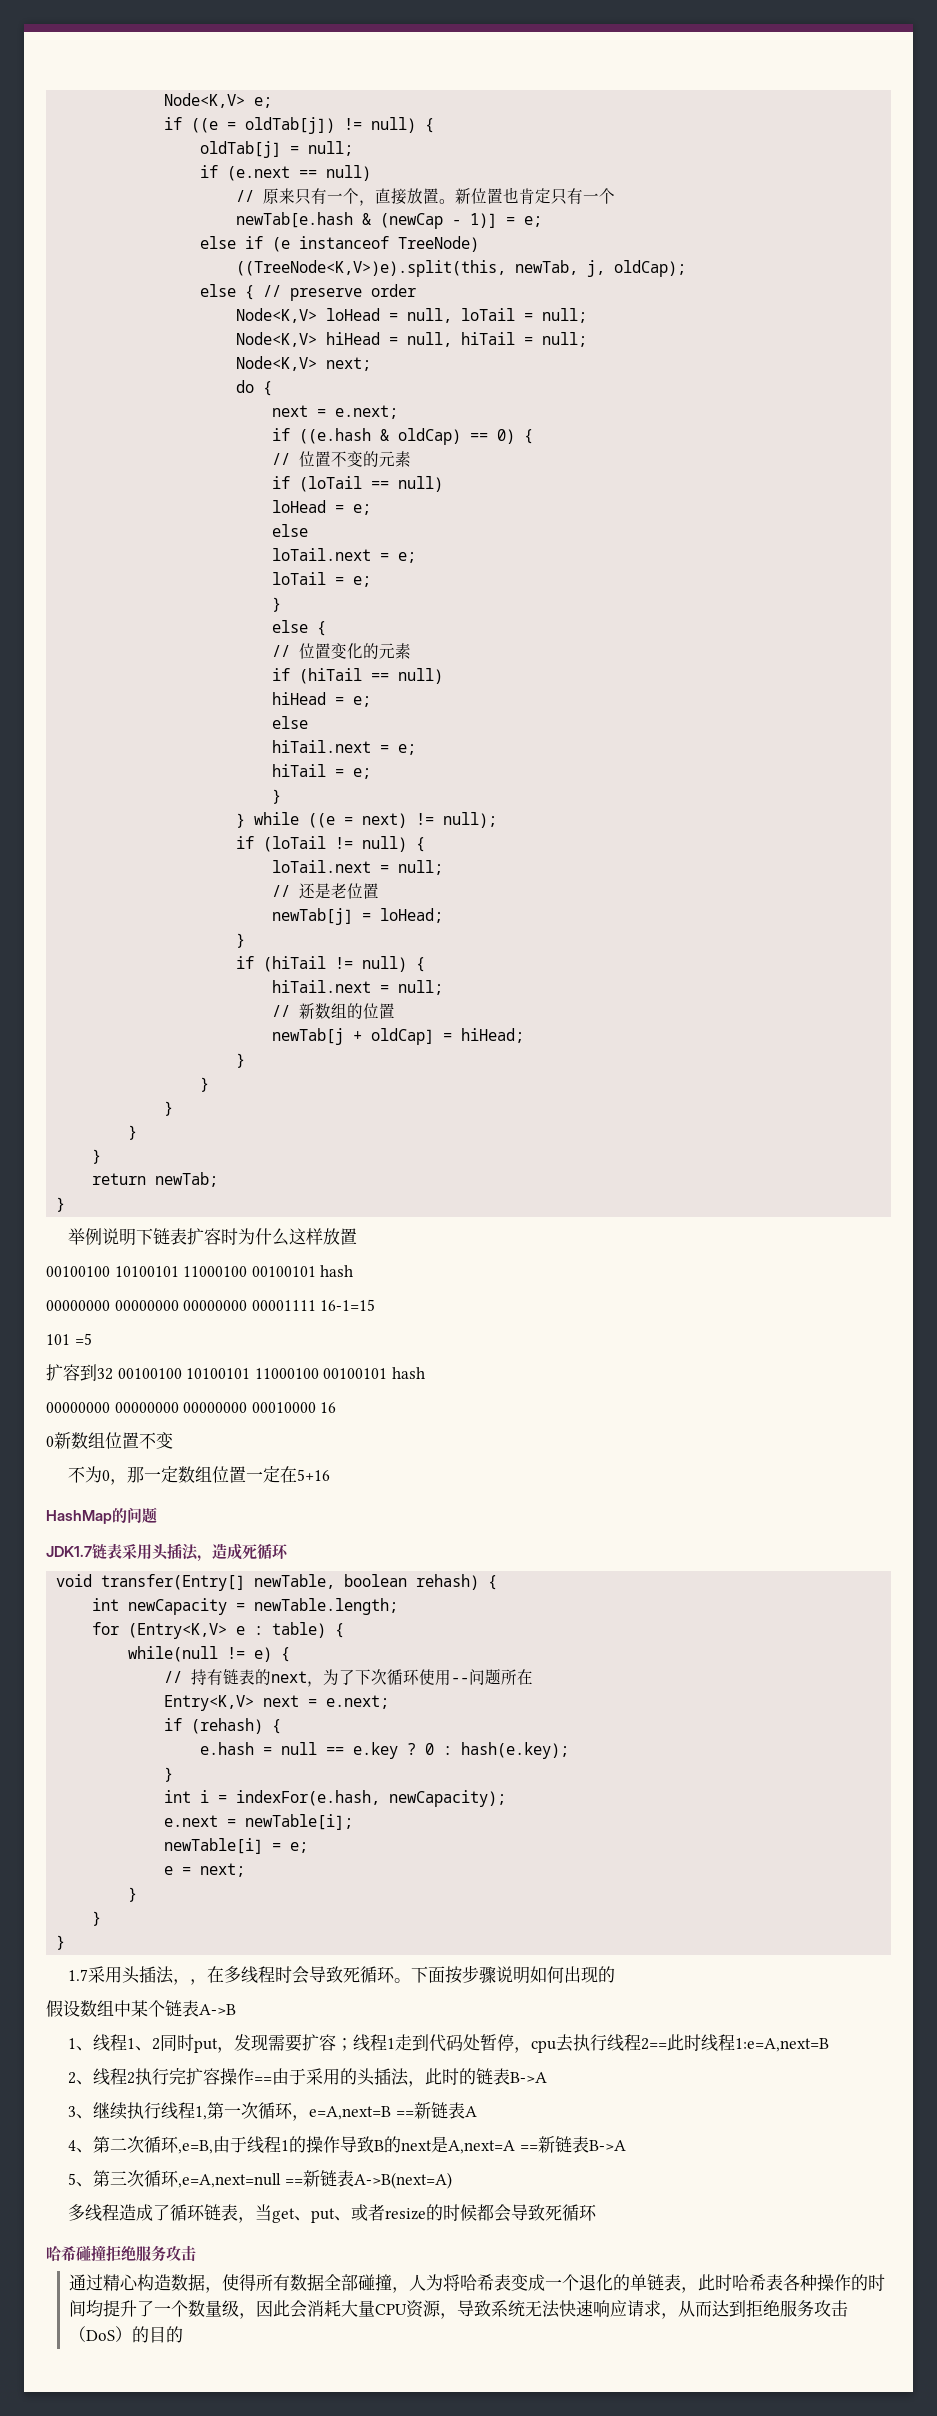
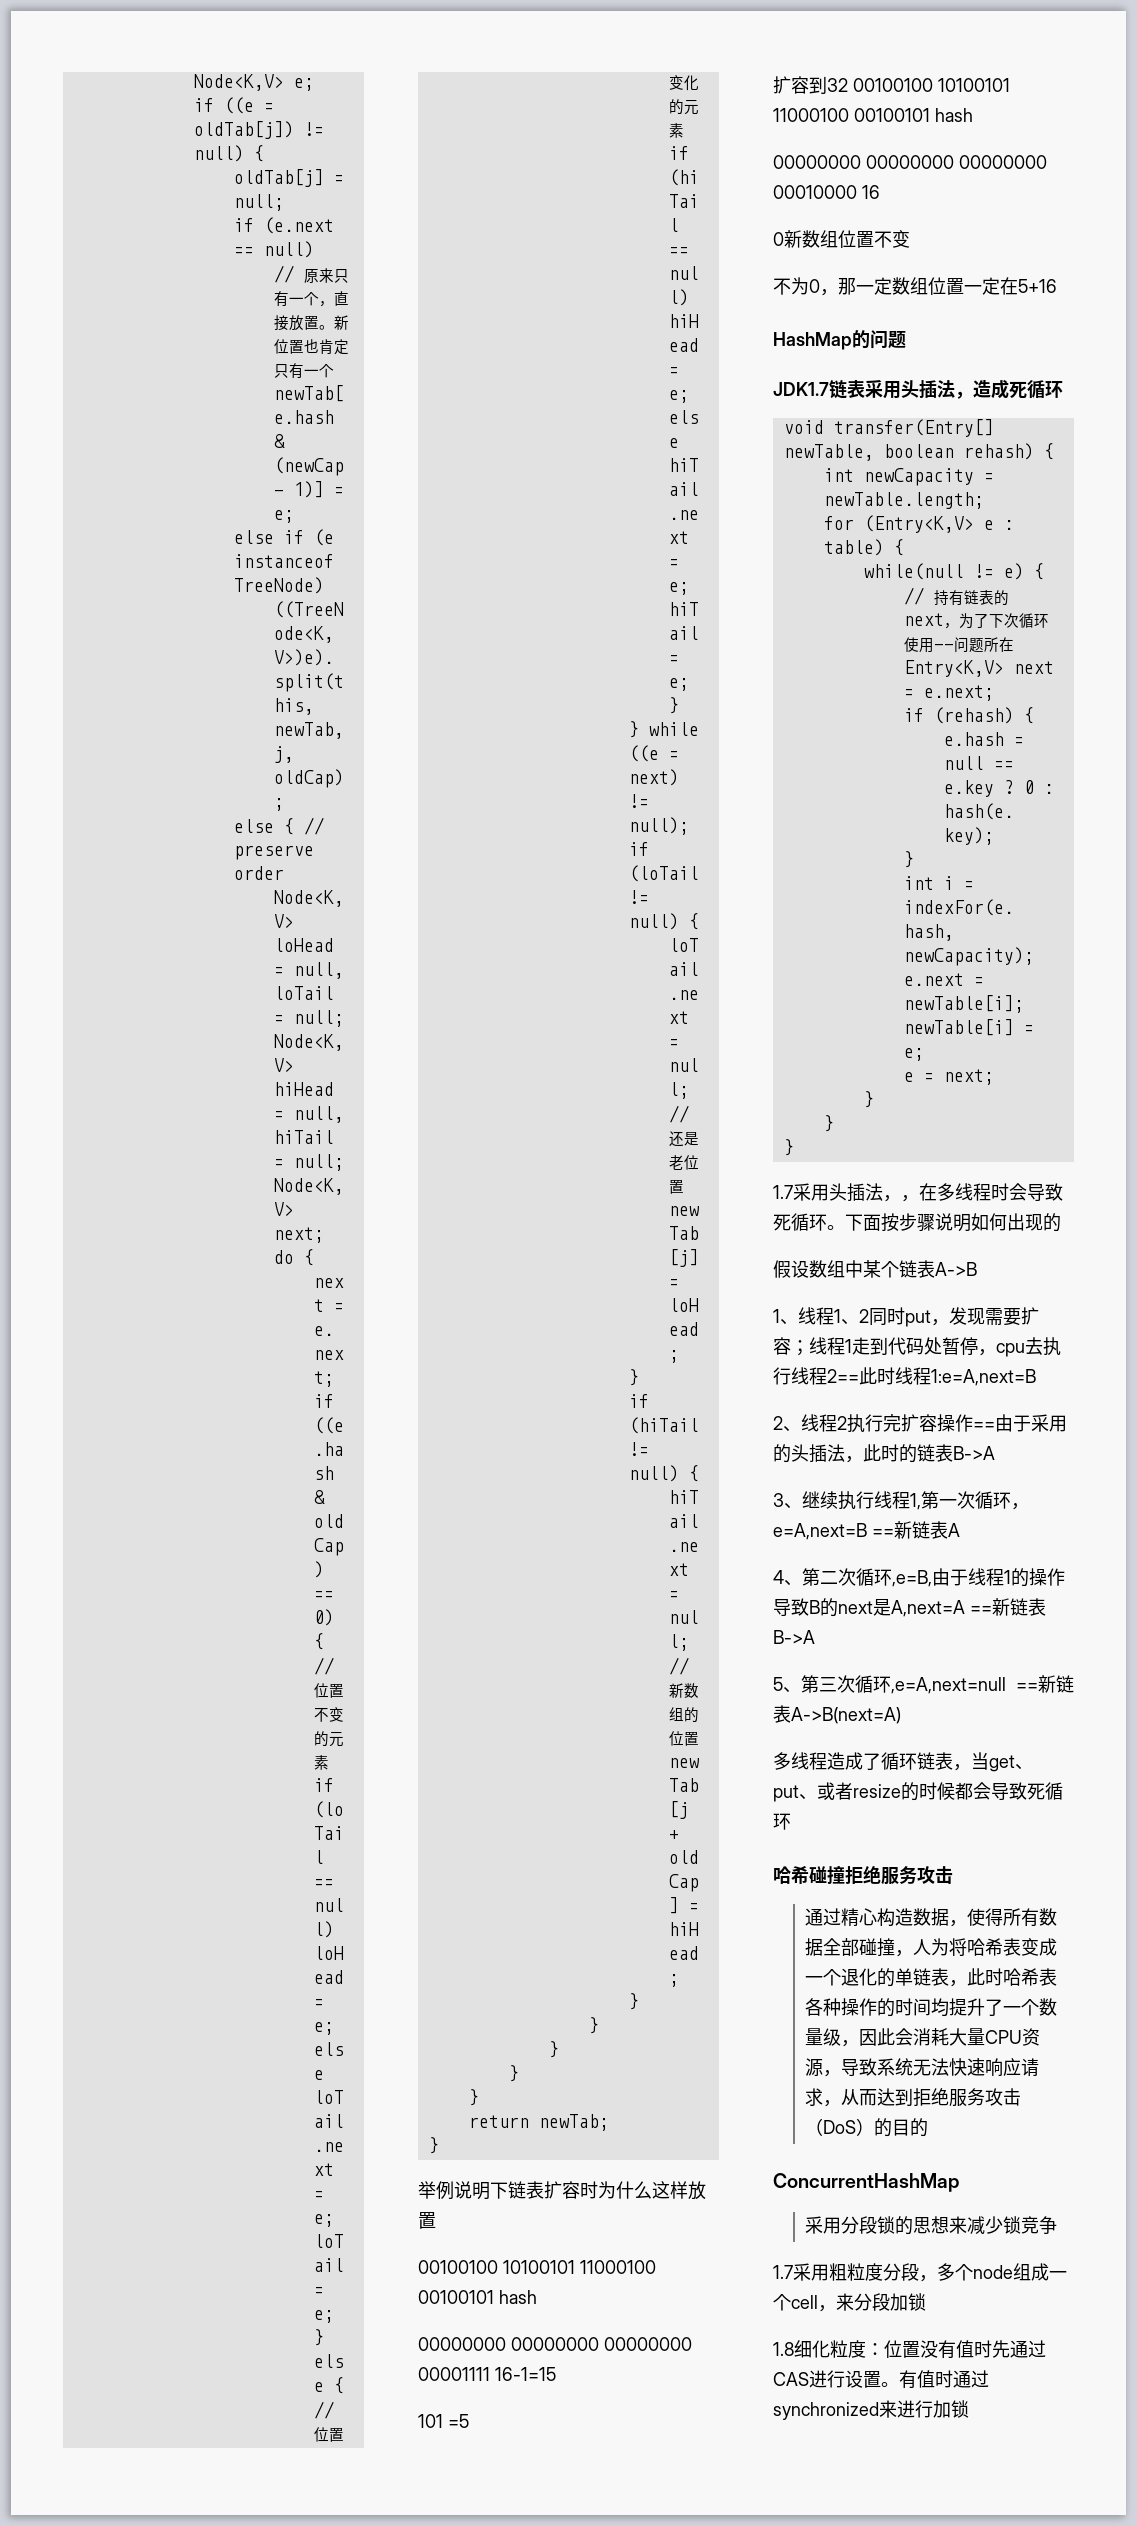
+ ConcurrentHashMap
+ 采用分段锁的思想来减少锁竞争
+ 1.7采用粗粒度分段，多个node组成一个cell，来分段加锁
+ 1.8细化粒度：位置没有值时先通过CAS进行设置。有值时通过synchronized来进行加锁

